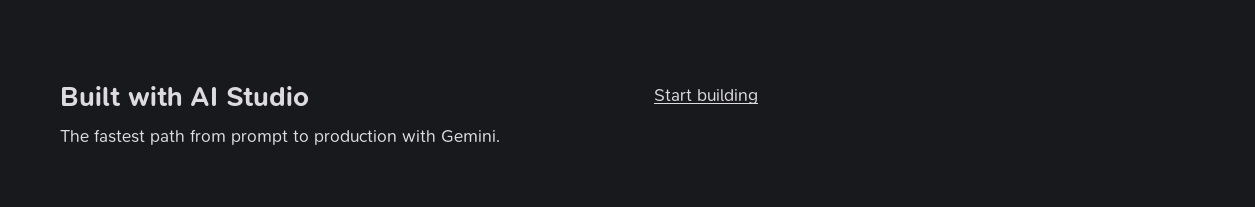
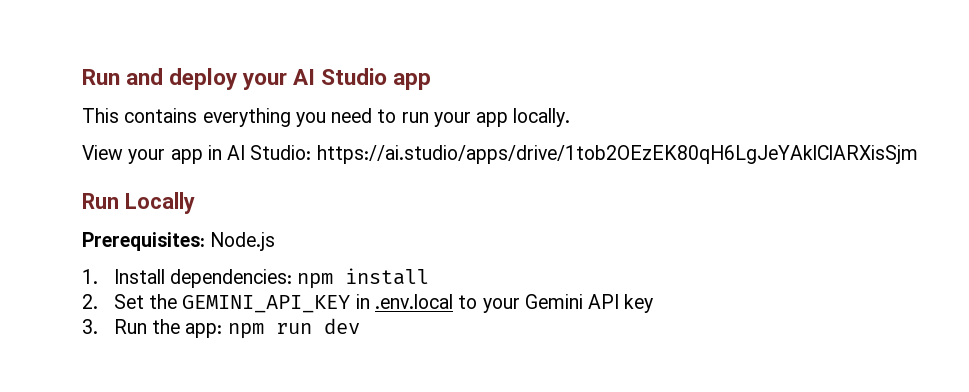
- Built with AI Studio
- The fastest path from prompt to production with Gemini.
- Start building
+ Run and deploy your AI Studio app
+ This contains everything you need to run your app locally.
+ View your app in AI Studio: https://ai.studio/apps/drive/1tob2OEzEK80qH6LgJeYAklClARXisSjm
+ Run Locally
+ Prerequisites: Node.js
+ 1. Install dependencies: npm install
+ 2. Set the GEMINI_API_KEY in .env.local to your Gemini API key
+ 3. Run the app: npm run dev

